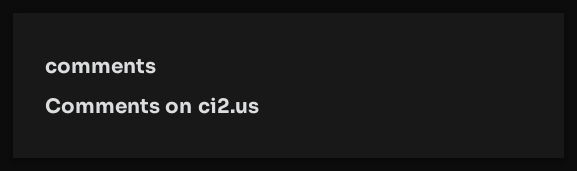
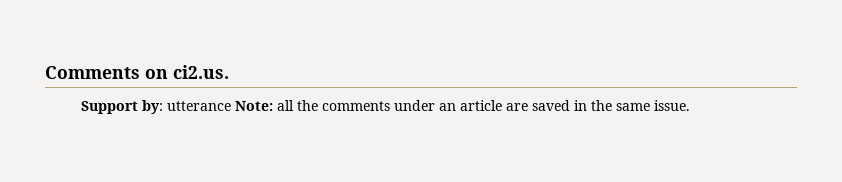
- comments
- Comments on ci2.us
+ Comments on ci2.us.
+ Support by: utterance Note: all the comments under an article are saved in the same issue.

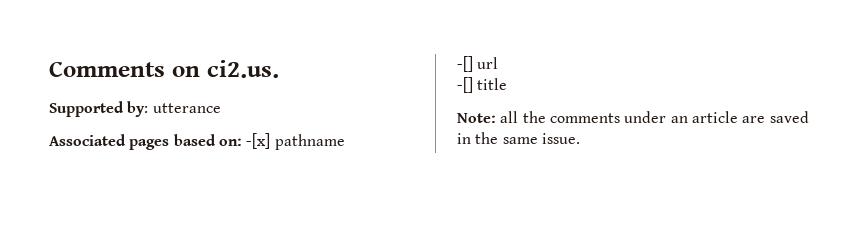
- Support by: utterance Note: all the comments under an article are saved in the same issue.
+ Supported by: utterance
+ Associated pages based on: -[x] pathname
+ -[] url
+ -[] title
+ Note: all the comments under an article are saved in the same issue.

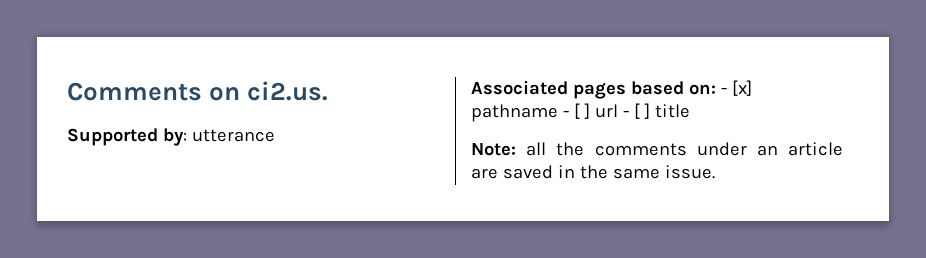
- Associated pages based on: -[x] pathname
- -[] url
- -[] title
+ Associated pages based on: - [x] pathname - [ ] url - [ ] title

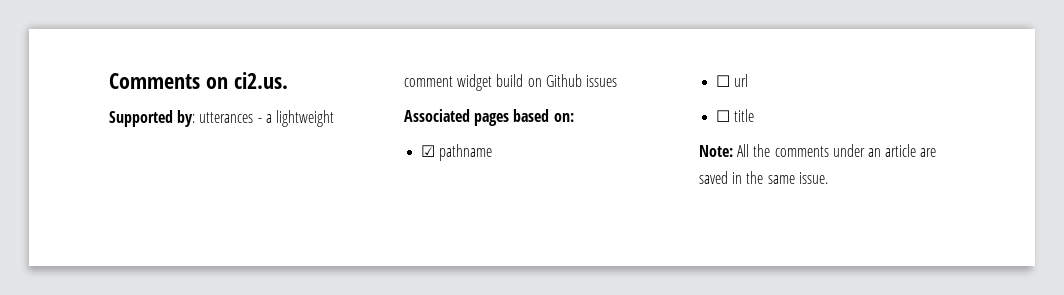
- Supported by: utterance
+ Supported by: utterances - a lightweight comment widget build on Github issues
- Associated pages based on: - [x] pathname - [ ] url - [ ] title
+ Associated pages based on:
+ ☑ pathname
+ ☐ url
+ ☐ title
- Note: all the comments under an article are saved in the same issue.
+ Note: All the comments under an article are saved in the same issue.

